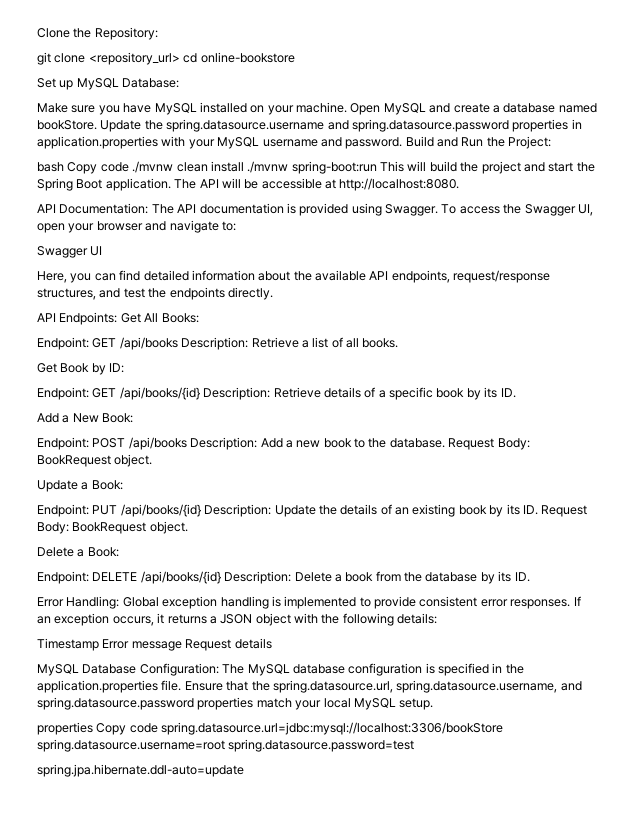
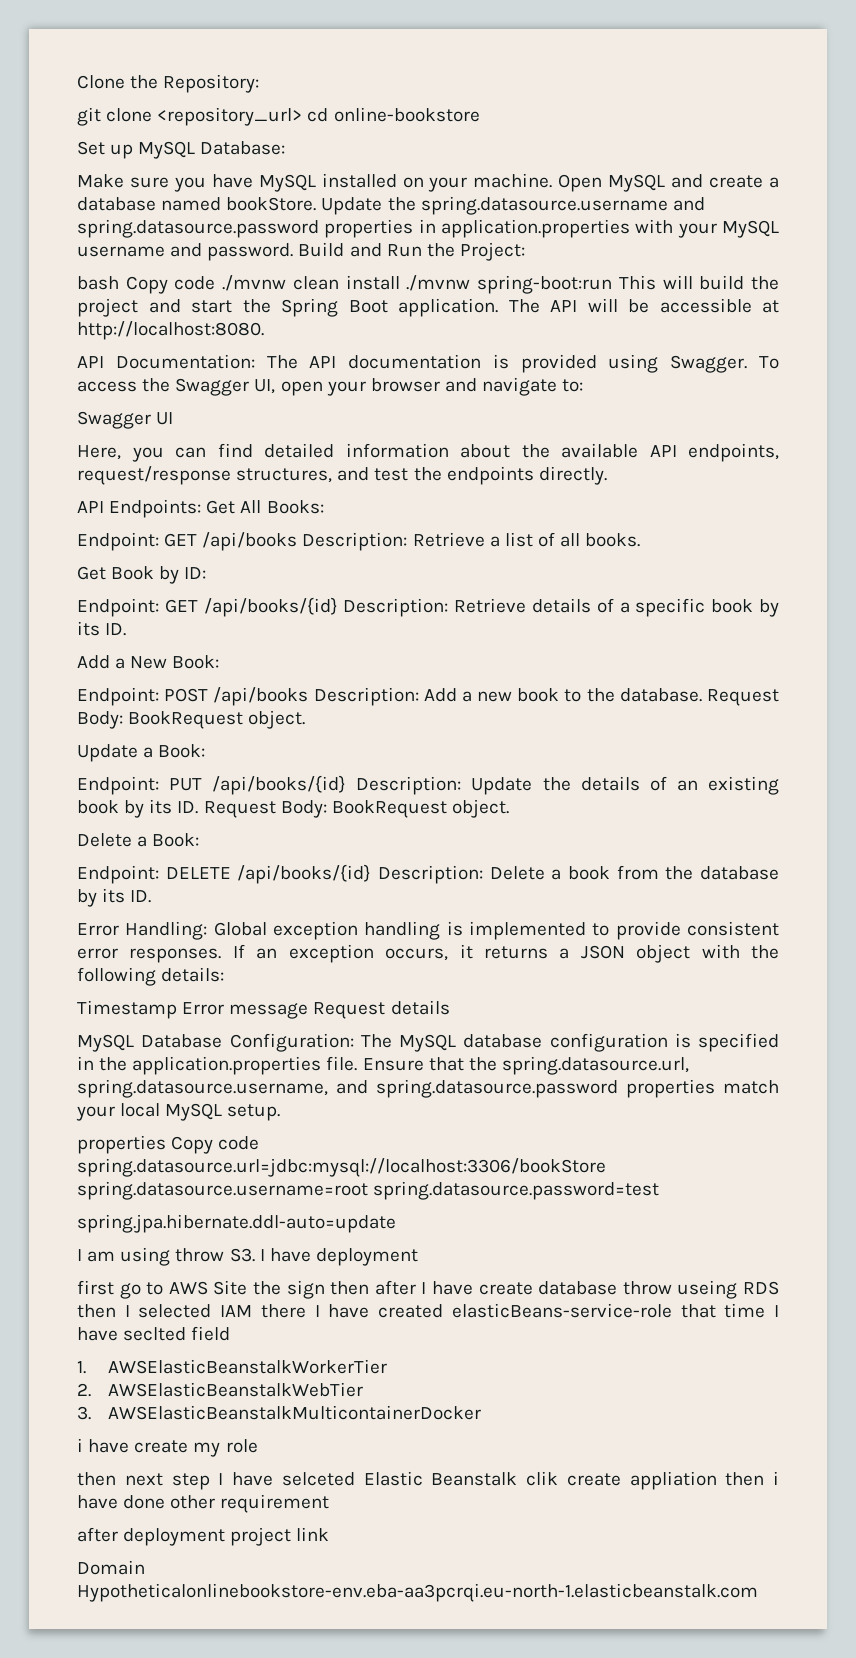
+ I am using throw S3. I have deployment
+ first go to AWS Site the sign then after I have create database throw useing RDS then I selected IAM there I have created elasticBeans-service-role that time I have seclted field
+ 1. AWSElasticBeanstalkWorkerTier
+ 2. AWSElasticBeanstalkWebTier
+ 3. AWSElasticBeanstalkMulticontainerDocker
+ i have create my role
+ then next step I have selceted Elastic Beanstalk clik create appliation then i have done other requirement
+ after deployment project link
+ Domain Hypotheticalonlinebookstore-env.eba-aa3pcrqi.eu-north-1.elasticbeanstalk.com

